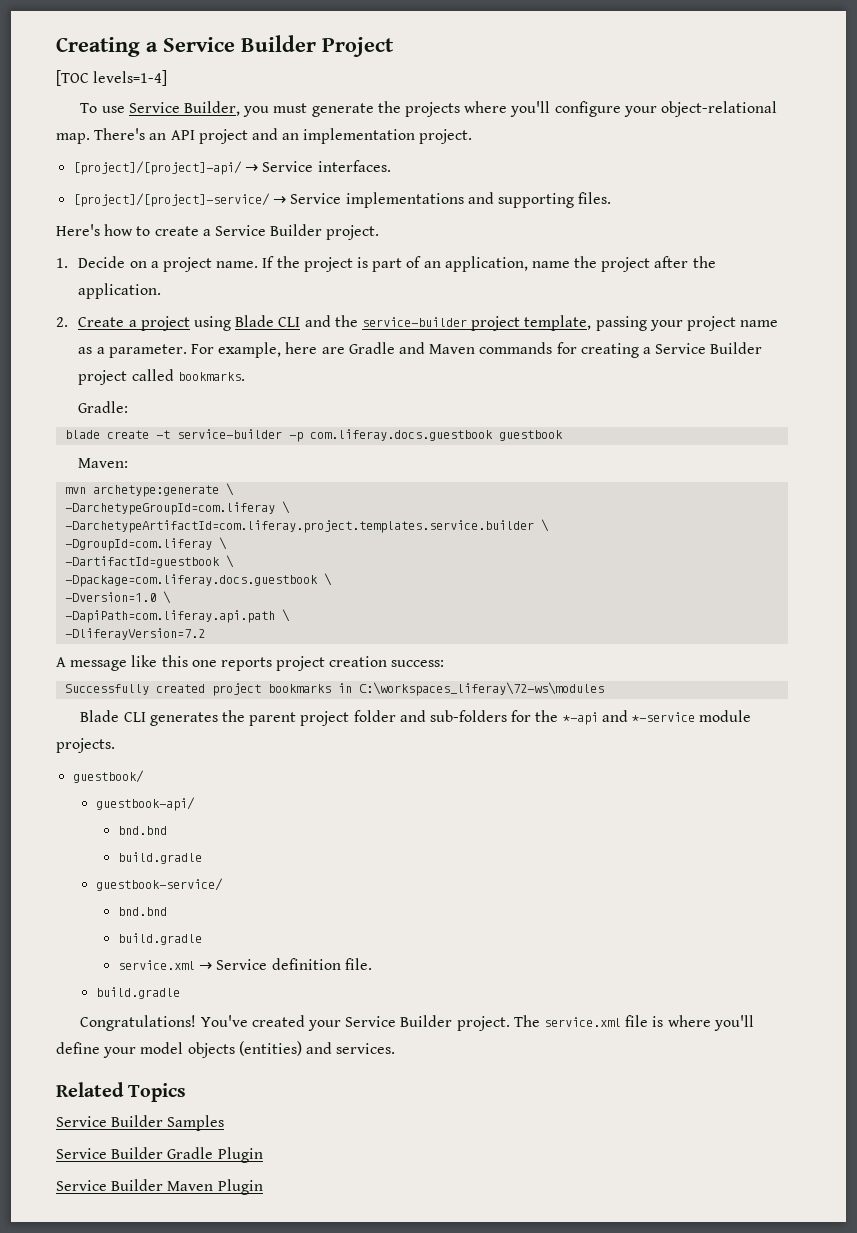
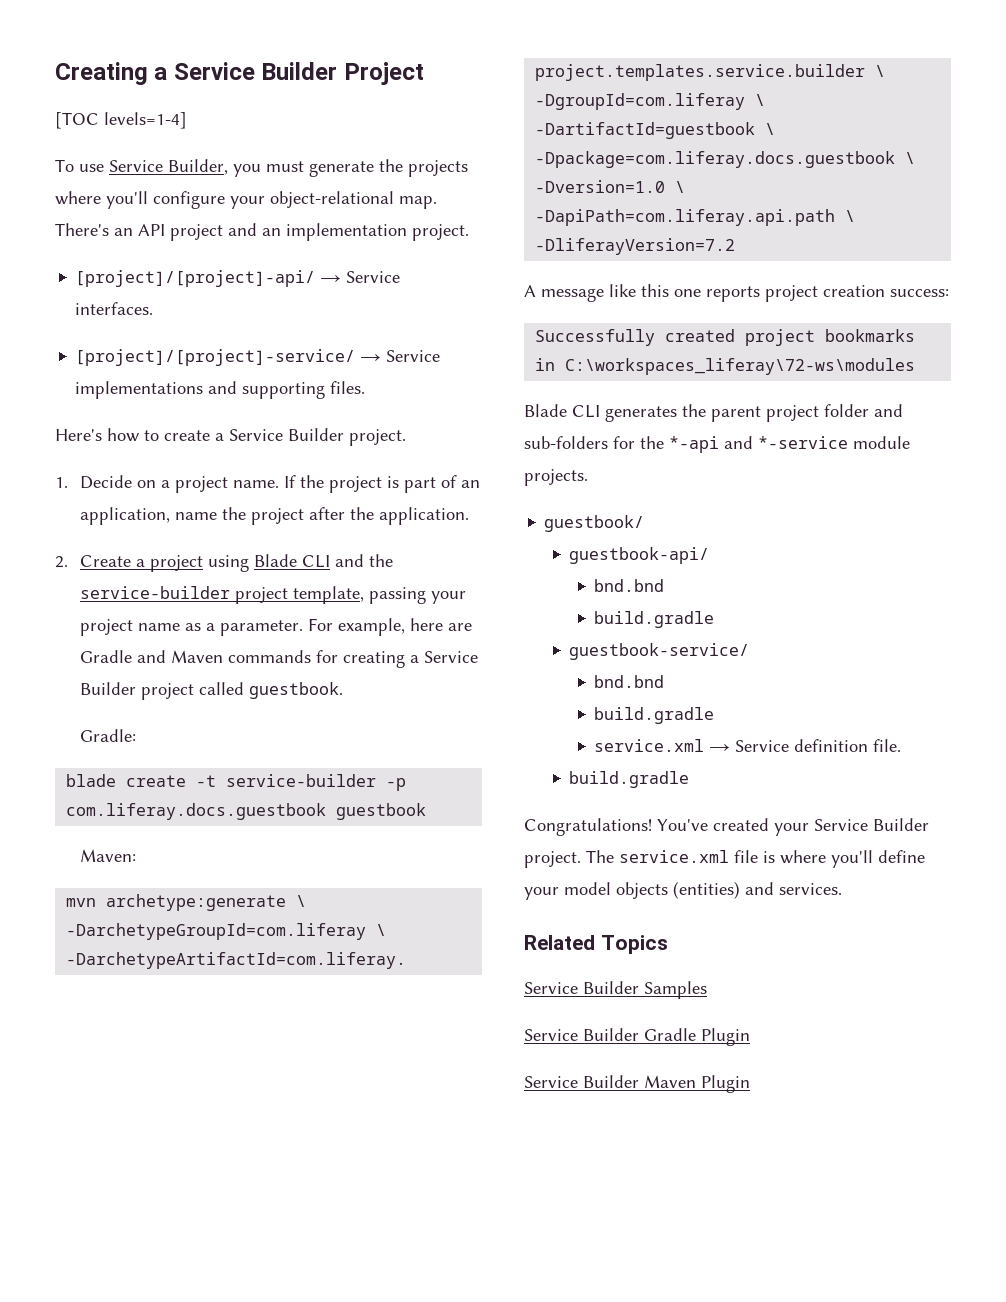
- For example, here are Gradle and Maven commands for creating a Service Builder project called bookmarks.
+ For example, here are Gradle and Maven commands for creating a Service Builder project called guestbook.

